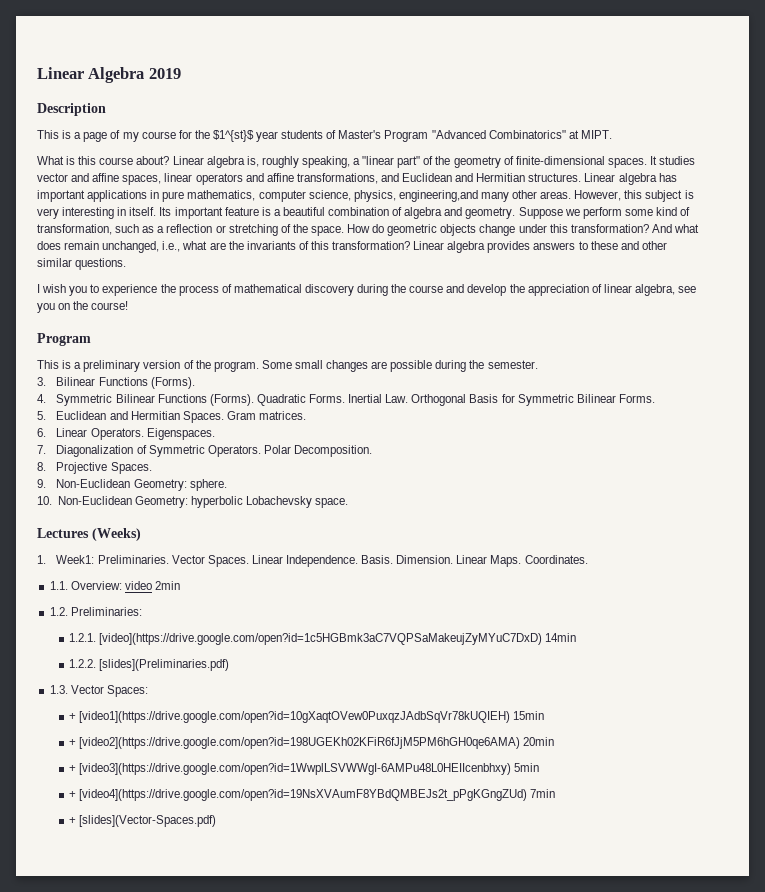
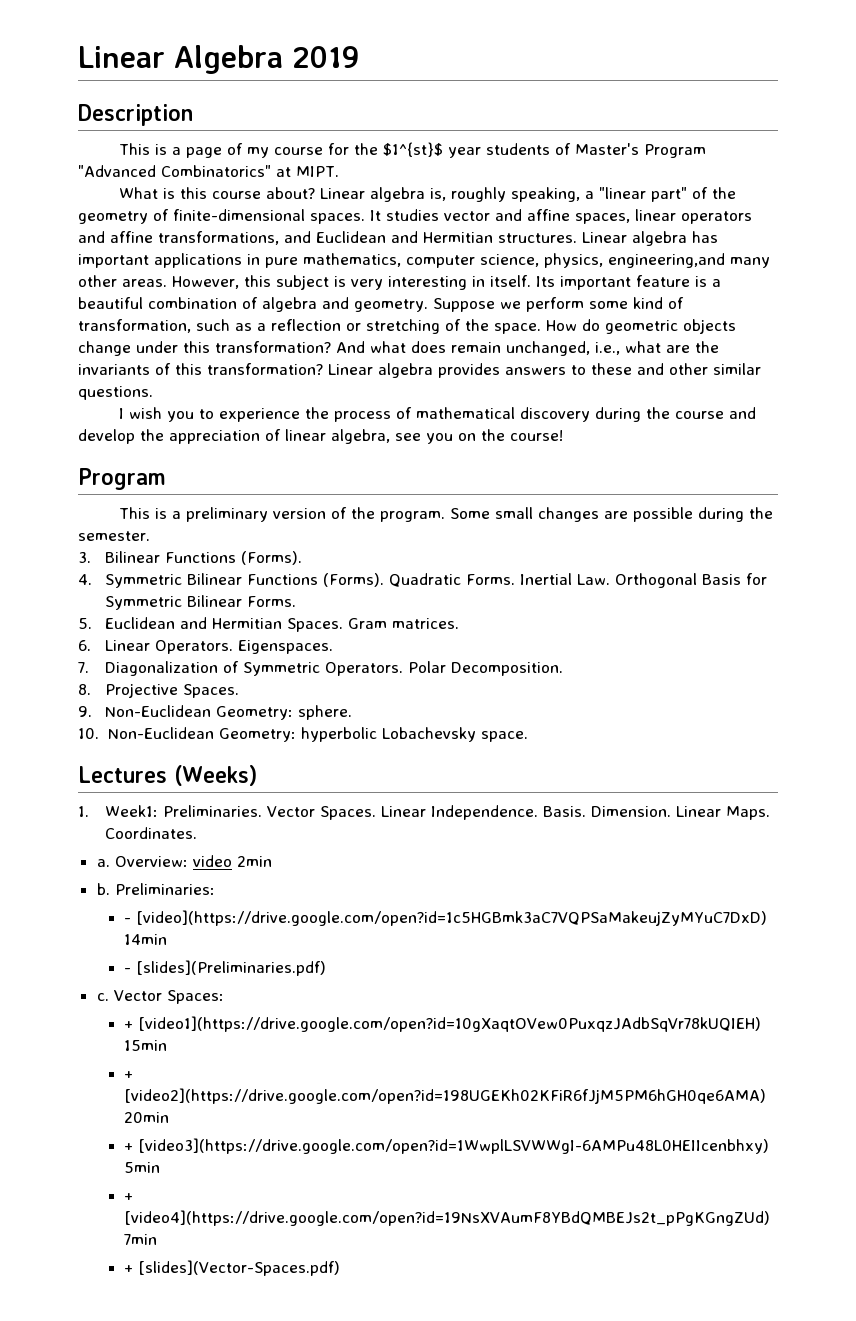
- 1.1. Overview: video 2min
+ a. Overview: video 2min
- 1.2. Preliminaries:
+ b. Preliminaries:
- 1.2.1. [video](https://drive.google.com/open?id=1c5HGBmk3aC7VQPSaMakeujZyMYuC7DxD) 14min
+ - [video](https://drive.google.com/open?id=1c5HGBmk3aC7VQPSaMakeujZyMYuC7DxD) 14min
- 1.2.2. [slides](Preliminaries.pdf)
+ - [slides](Preliminaries.pdf)
- 1.3. Vector Spaces:
+ c. Vector Spaces:

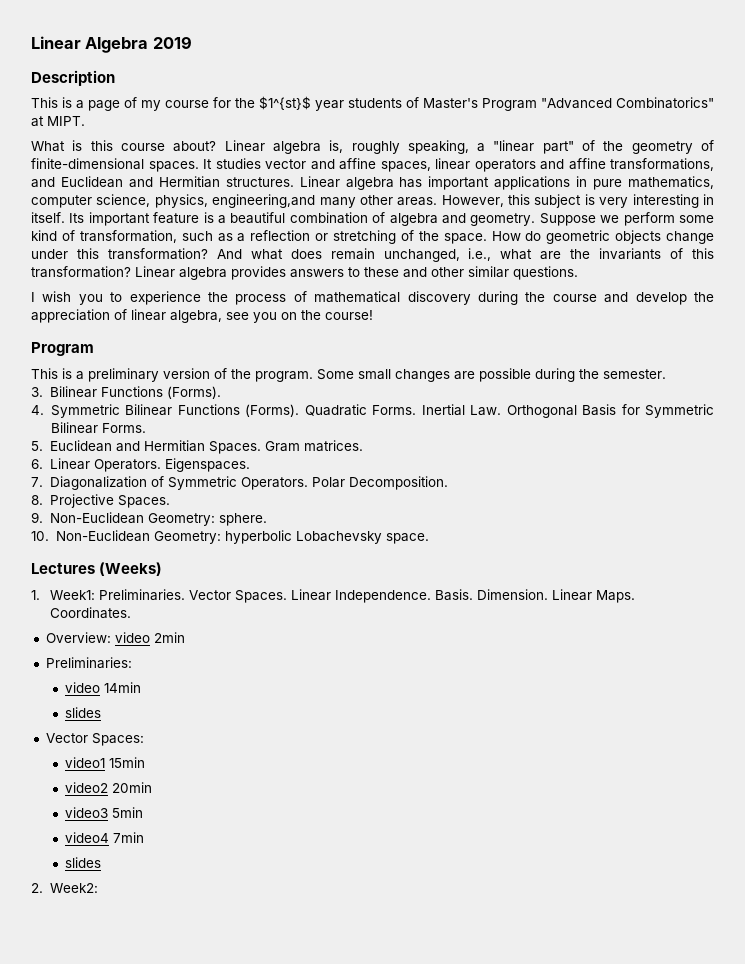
- a.
- b.
- - [video](https://drive.google.com/open?id=1c5HGBmk3aC7VQPSaMakeujZyMYuC7DxD) 14min
- - [slides](Preliminaries.pdf)
- c. Vector Spaces:
+ video 14min
+ slides
+ Vector Spaces:
- + [video1](https://drive.google.com/open?id=10gXaqtOVew0PuxqzJAdbSqVr78kUQIEH) 15min
+ video1 15min
- + [video2](https://drive.google.com/open?id=198UGEKh02KFiR6fJjM5PM6hGH0qe6AMA) 20min
+ video2 20min
- + [video3](https://drive.google.com/open?id=1WwplLSVWWgI-6AMPu48L0HEIIcenbhxy) 5min
+ video3 5min
- + [video4](https://drive.google.com/open?id=19NsXVAumF8YBdQMBEJs2t_pPgKGngZUd) 7min
- + [slides](Vector-Spaces.pdf)
+ video4 7min
+ slides
+ 2. Week2:

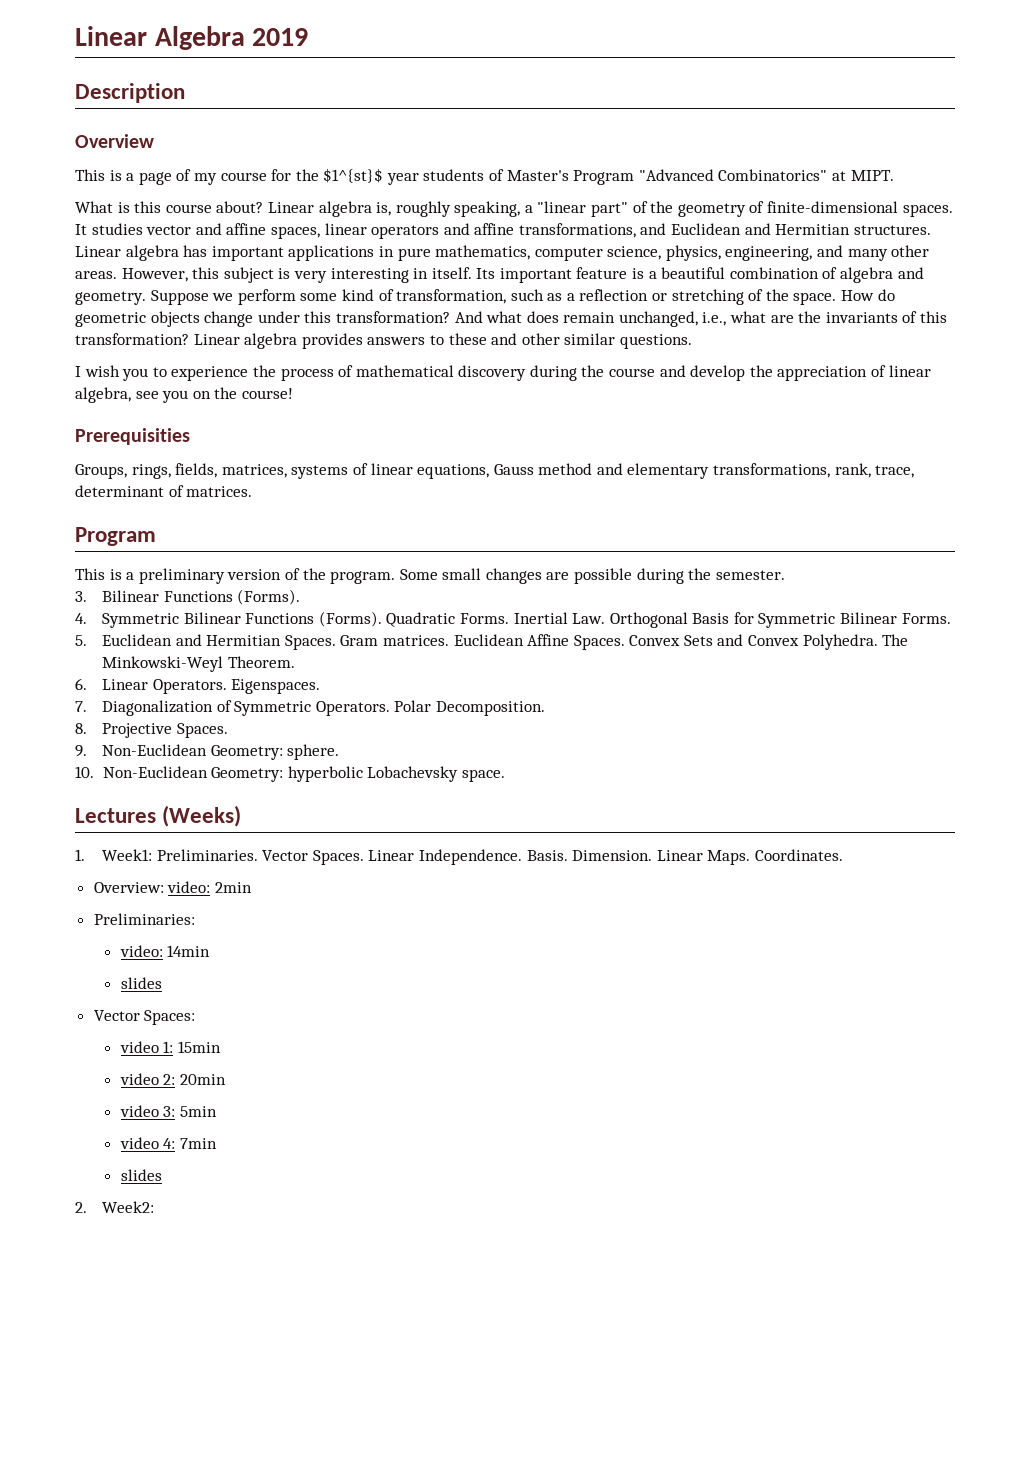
+ Overview
- Linear algebra has important applications in pure mathematics, computer science, physics, engineering,and many other areas.
+ Linear algebra has important applications in pure mathematics, computer science, physics, engineering, and many other areas.
+ Prerequisities
+ Groups, rings, fields, matrices, systems of linear equations, Gauss method and elementary transformations, rank, trace, determinant of matrices.
+ Euclidean Affine Spaces. Convex Sets and Convex Polyhedra. The Minkowski-Weyl Theorem.
- Overview: video 2min
+ Overview: video: 2min
- video 14min
+ video: 14min
- video1 15min
+ video 1: 15min
- video2 20min
+ video 2: 20min
- video3 5min
+ video 3: 5min
- video4 7min
+ video 4: 7min

